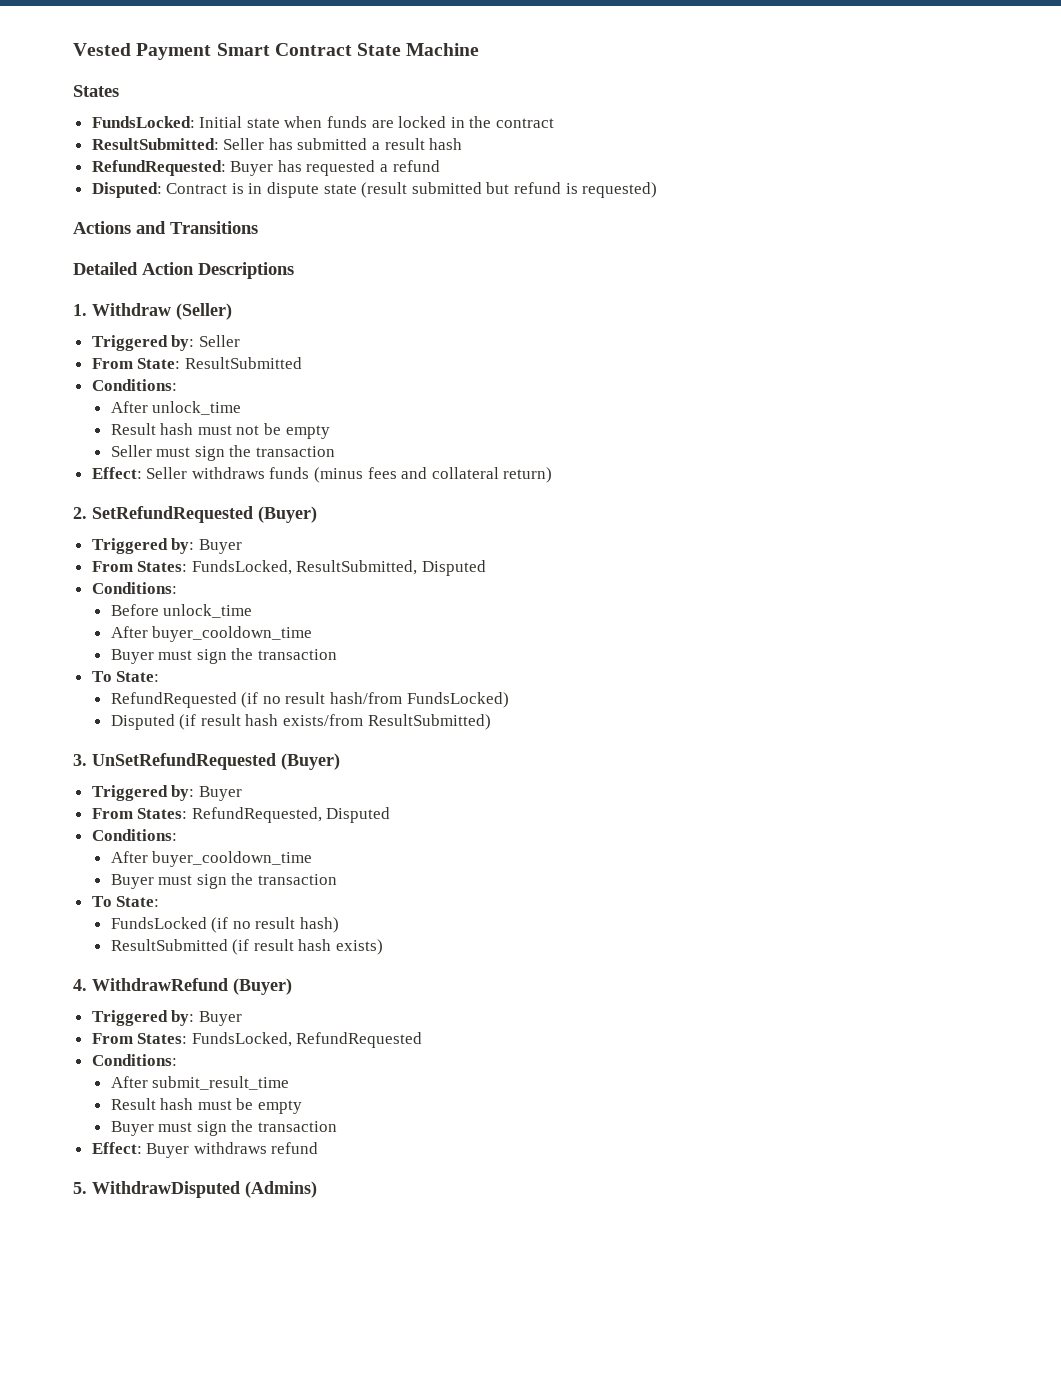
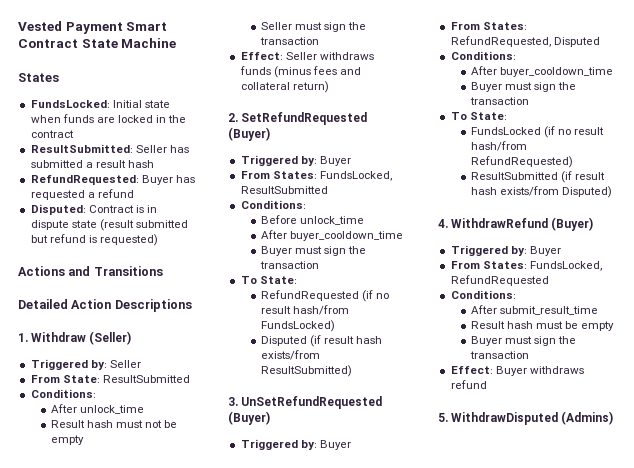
- From States: FundsLocked, ResultSubmitted, Disputed
+ From States: FundsLocked, ResultSubmitted
- FundsLocked (if no result hash)
+ FundsLocked (if no result hash/from RefundRequested)
- ResultSubmitted (if result hash exists)
+ ResultSubmitted (if result hash exists/from Disputed)

